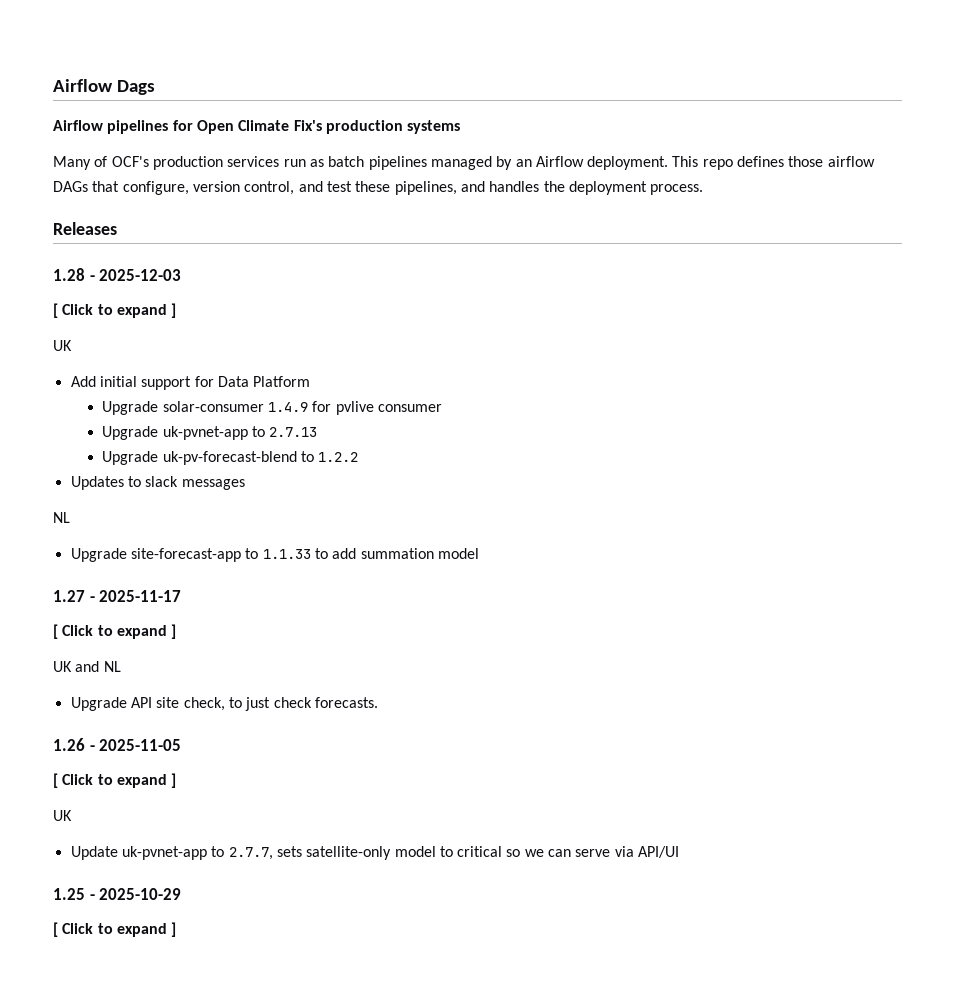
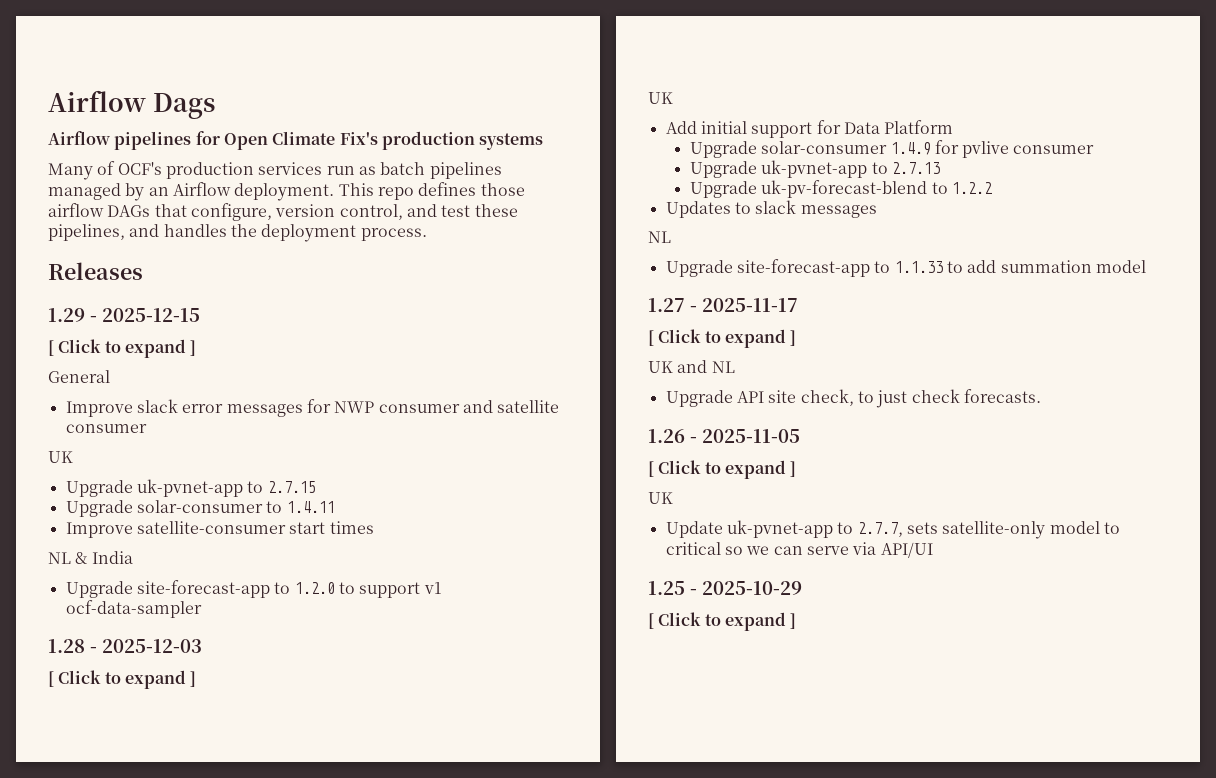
+ 1.29 - 2025-12-15
+ [ Click to expand ]
+ General
+ Improve slack error messages for NWP consumer and satellite consumer
+ UK
+ Upgrade uk-pvnet-app to 2.7.15
+ Upgrade solar-consumer to 1.4.11
+ Improve satellite-consumer start times
+ NL & India
+ Upgrade site-forecast-app to 1.2.0 to support v1 ocf-data-sampler

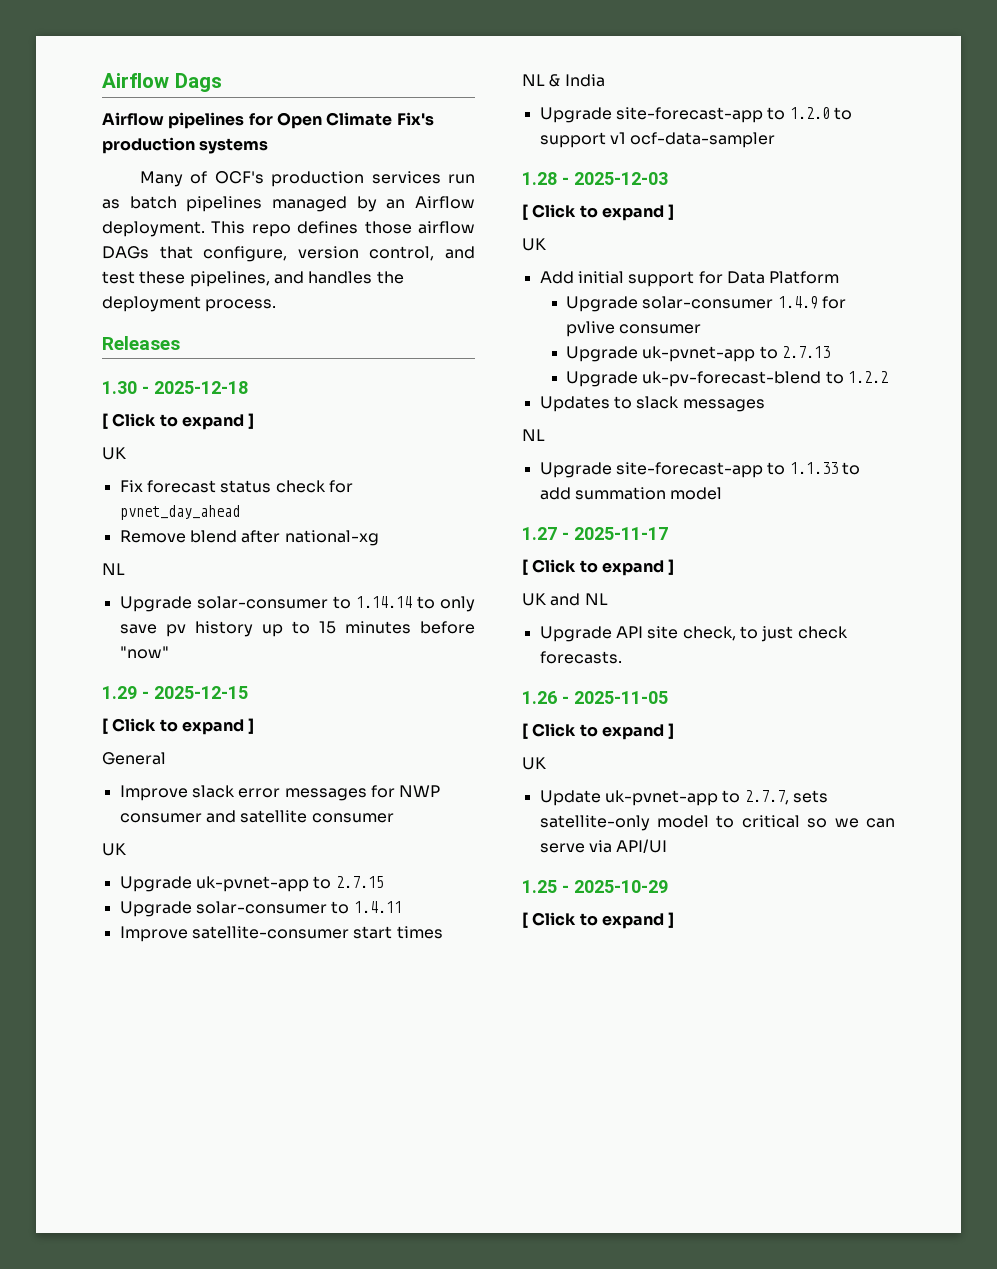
+ 1.30 - 2025-12-18
+ [ Click to expand ]
+ UK
+ Fix forecast status check for pvnet_day_ahead
+ Remove blend after national-xg
+ NL
+ Upgrade solar-consumer to 1.14.14 to only save pv history up to 15 minutes before "now"

